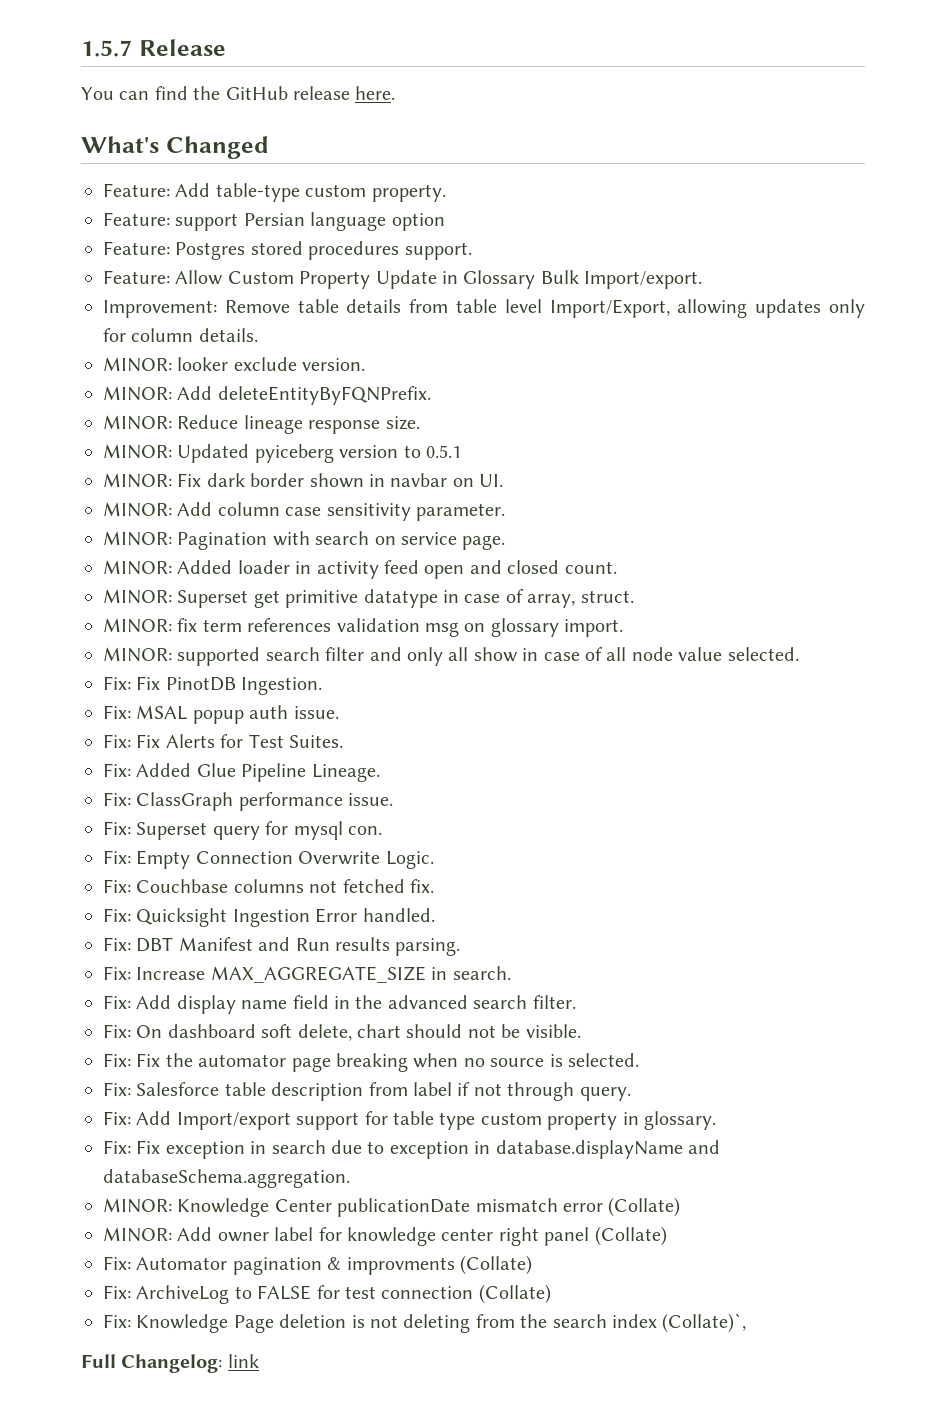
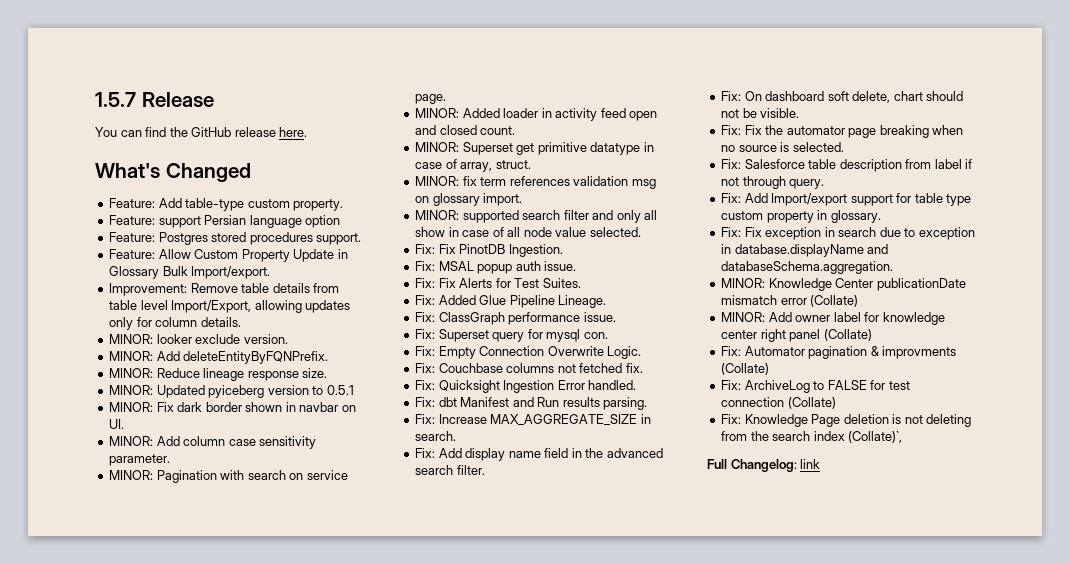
- Fix: DBT Manifest and Run results parsing.
+ Fix: dbt Manifest and Run results parsing.

